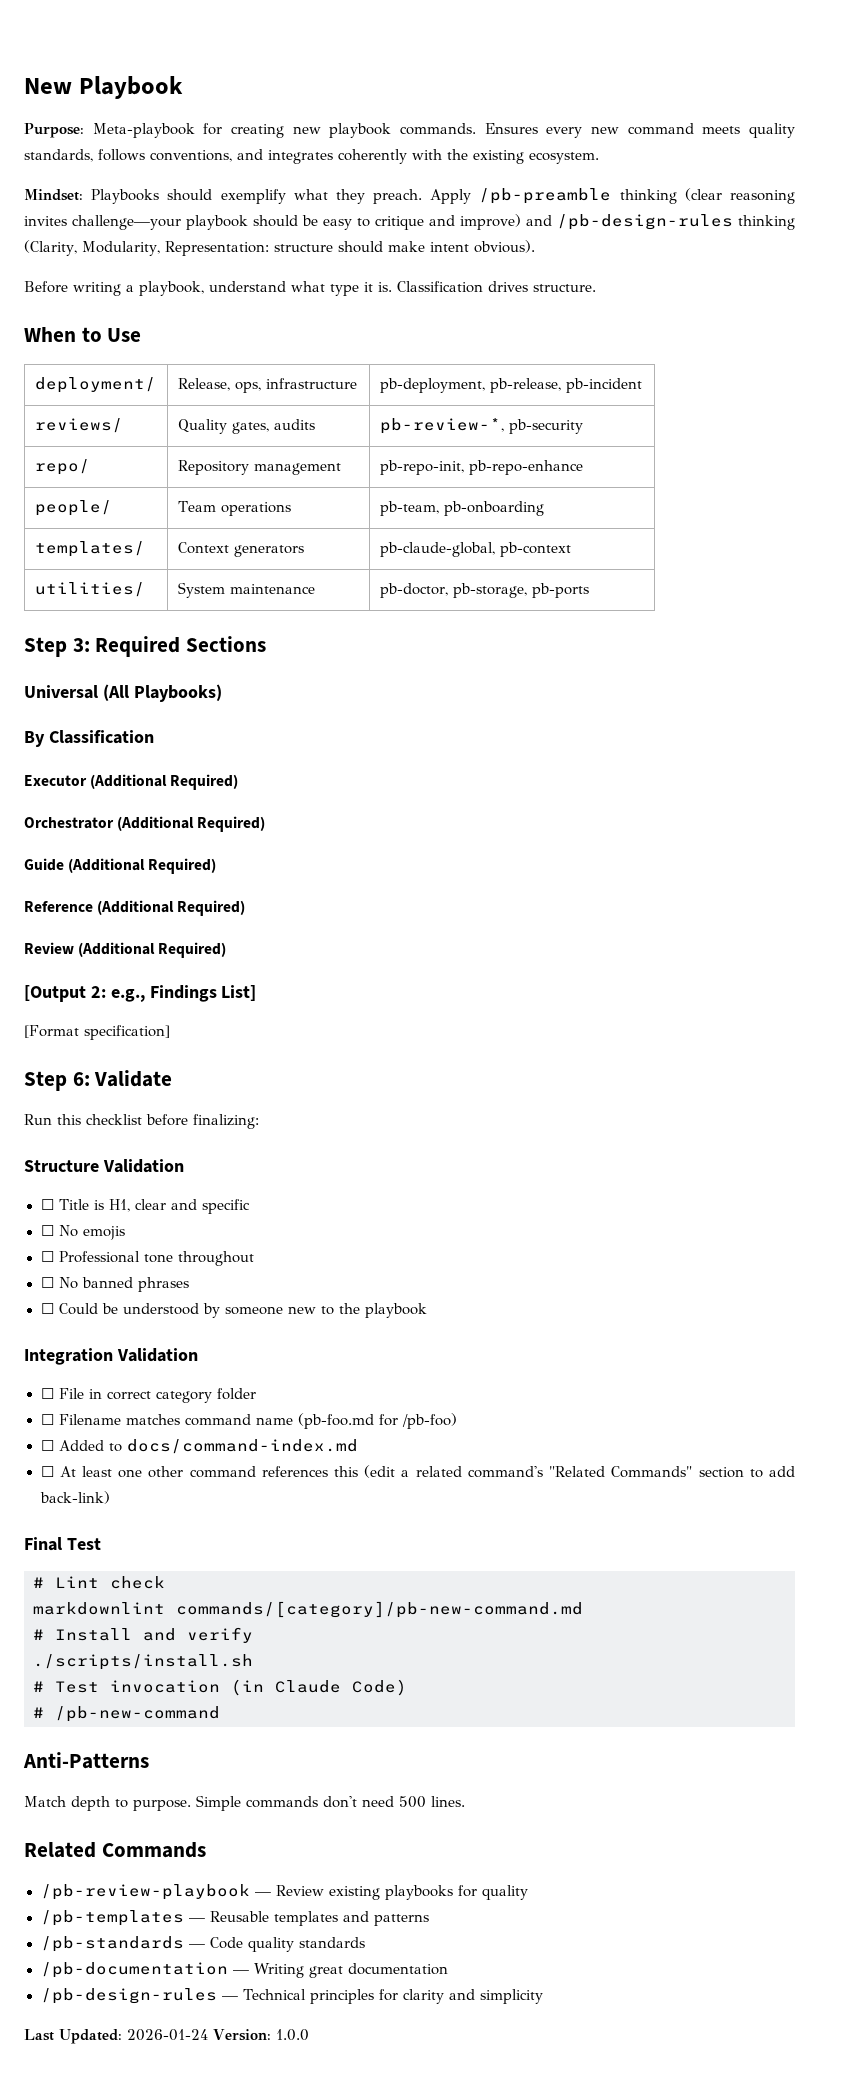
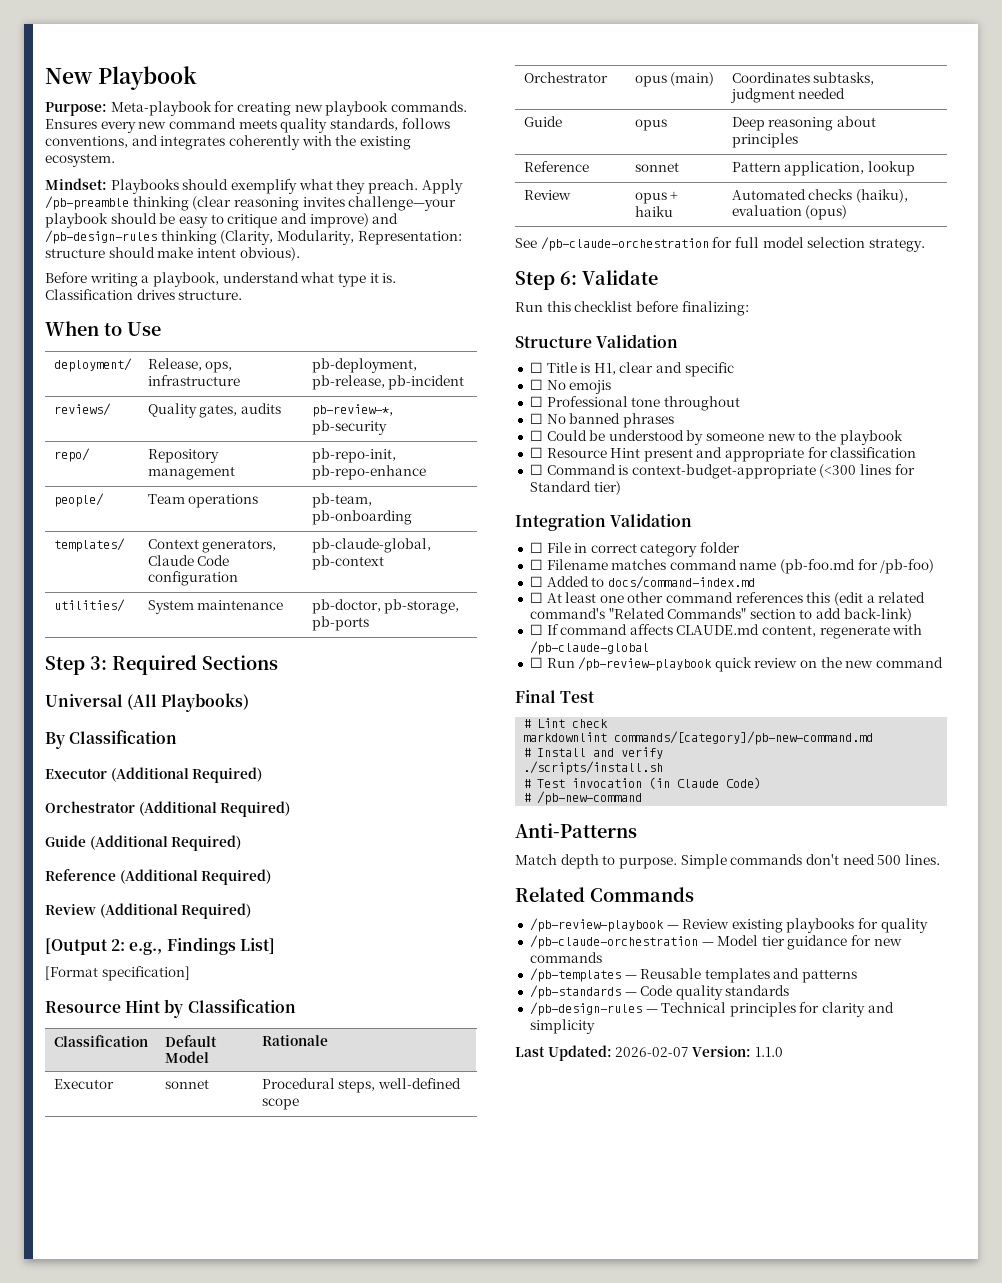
- templates/ | Context generators | pb-claude-global, pb-context
+ templates/ | Context generators, Claude Code configuration | pb-claude-global, pb-context
+ Resource Hint by Classification
+ Classification | Default Model | Rationale
+ Executor | sonnet | Procedural steps, well-defined scope
+ Orchestrator | opus (main) | Coordinates subtasks, judgment needed
+ Guide | opus | Deep reasoning about principles
+ Reference | sonnet | Pattern application, lookup
+ Review | opus + haiku | Automated checks (haiku), evaluation (opus)
+ See /pb-claude-orchestration for full model selection strategy.
+ ☐ Resource Hint present and appropriate for classification
+ ☐ Command is context-budget-appropriate (<300 lines for Standard tier)
+ ☐ If command affects CLAUDE.md content, regenerate with /pb-claude-global
+ ☐ Run /pb-review-playbook quick review on the new command
+ /pb-claude-orchestration — Model tier guidance for new commands
- /pb-documentation — Writing great documentation
- Last Updated: 2026-01-24 Version: 1.0.0
+ Last Updated: 2026-02-07 Version: 1.1.0

